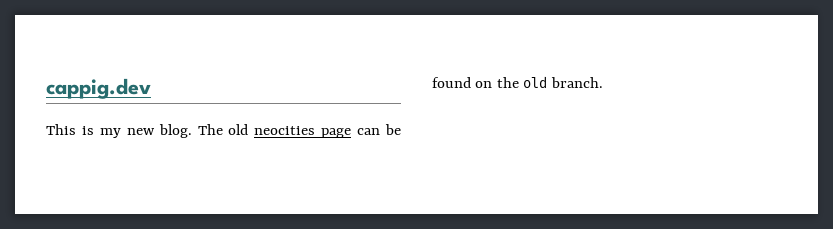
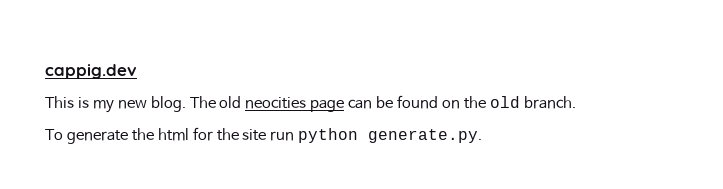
+ To generate the html for the site run python generate.py.

